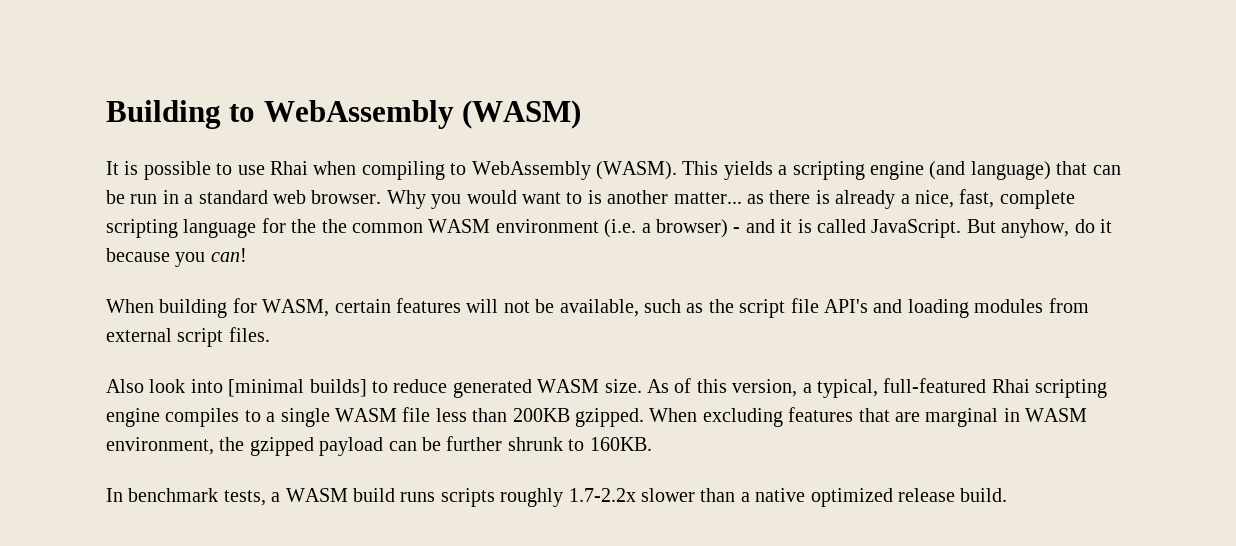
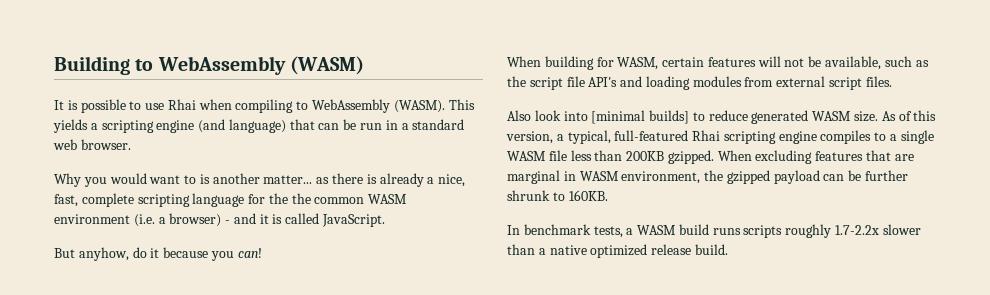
- This yields a scripting engine (and language) that can be run in a standard web browser. Why you would want to is another matter... as there is already a nice, fast, complete scripting language for the the common WASM environment (i.e. a browser) - and it is called JavaScript. But anyhow, do it because you can!
+ This yields a scripting engine (and language) that can be run in a standard web browser.
+ Why you would want to is another matter... as there is already a nice, fast, complete scripting language for the the common WASM environment (i.e. a browser) - and it is called JavaScript.
+ But anyhow, do it because you can!

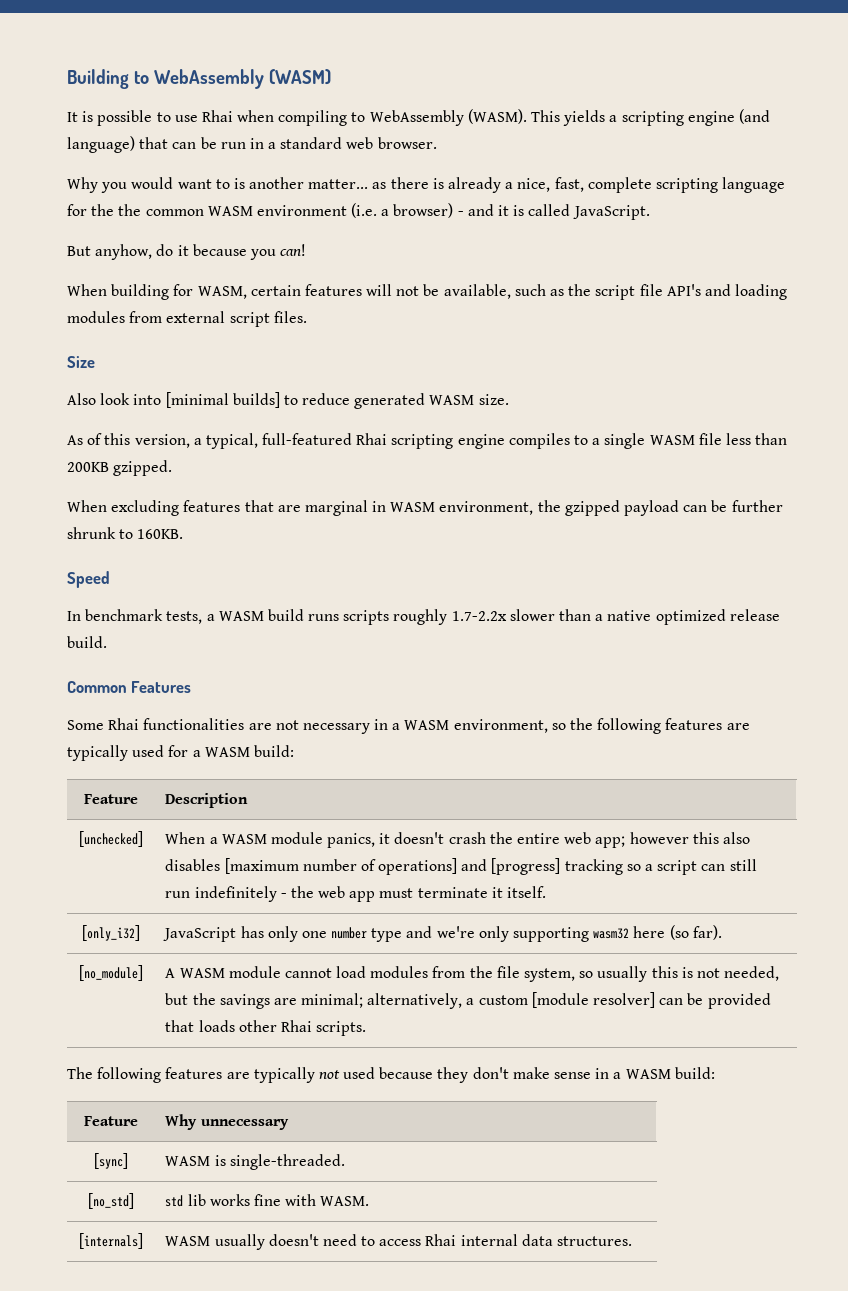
+ Size
- Also look into [minimal builds] to reduce generated WASM size. As of this version, a typical, full-featured Rhai scripting engine compiles to a single WASM file less than 200KB gzipped. When excluding features that are marginal in WASM environment, the gzipped payload can be further shrunk to 160KB.
+ Also look into [minimal builds] to reduce generated WASM size.
+ As of this version, a typical, full-featured Rhai scripting engine compiles to a single WASM file less than 200KB gzipped.
+ When excluding features that are marginal in WASM environment, the gzipped payload can be further shrunk to 160KB.
+ Speed
+ Common Features
+ Some Rhai functionalities are not necessary in a WASM environment, so the following features are typically used for a WASM build:
+ Feature | Description
+ [unchecked] | When a WASM module panics, it doesn't crash the entire web app; however this also disables [maximum number of operations] and [progress] tracking so a script can still run indefinitely - the web app must terminate it itself.
+ [only_i32] | JavaScript has only one number type and we're only supporting wasm32 here (so far).
+ [no_module] | A WASM module cannot load modules from the file system, so usually this is not needed, but the savings are minimal; alternatively, a custom [module resolver] can be provided that loads other Rhai scripts.
+ The following features are typically not used because they don't make sense in a WASM build:
+ Feature | Why unnecessary
+ [sync] | WASM is single-threaded.
+ [no_std] | std lib works fine with WASM.
+ [internals] | WASM usually doesn't need to access Rhai internal data structures.

